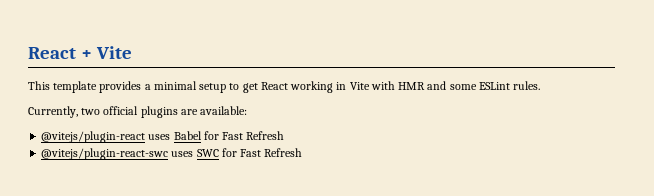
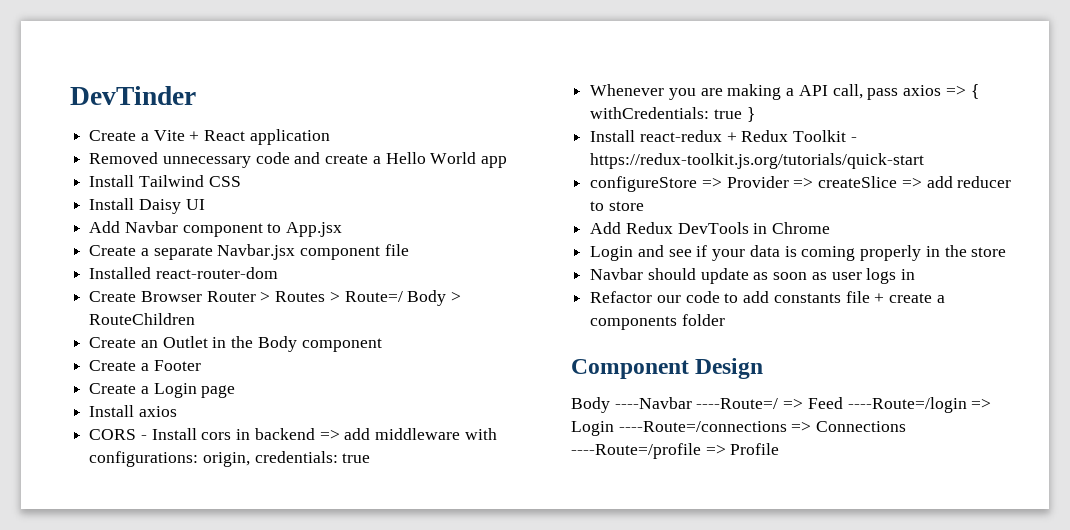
- React + Vite
- This template provides a minimal setup to get React working in Vite with HMR and some ESLint rules.
- Currently, two official plugins are available:
- @vitejs/plugin-react uses Babel for Fast Refresh
- @vitejs/plugin-react-swc uses SWC for Fast Refresh
+ DevTinder
+ Create a Vite + React application
+ Removed unnecessary code and create a Hello World app
+ Install Tailwind CSS
+ Install Daisy UI
+ Add Navbar component to App.jsx
+ Create a separate Navbar.jsx component file
+ Installed react-router-dom
+ Create Browser Router > Routes > Route=/ Body > RouteChildren
+ Create an Outlet in the Body component
+ Create a Footer
+ Create a Login page
+ Install axios
+ CORS - Install cors in backend => add middleware with configurations: origin, credentials: true
+ Whenever you are making a API call, pass axios => { withCredentials: true }
+ Install react-redux + Redux Toolkit - https://redux-toolkit.js.org/tutorials/quick-start
+ configureStore => Provider => createSlice => add reducer to store
+ Add Redux DevTools in Chrome
+ Login and see if your data is coming properly in the store
+ Navbar should update as soon as user logs in
+ Refactor our code to add constants file + create a components folder
+ Component Design
+ Body ----Navbar ----Route=/ => Feed ----Route=/login => Login ----Route=/connections => Connections ----Route=/profile => Profile

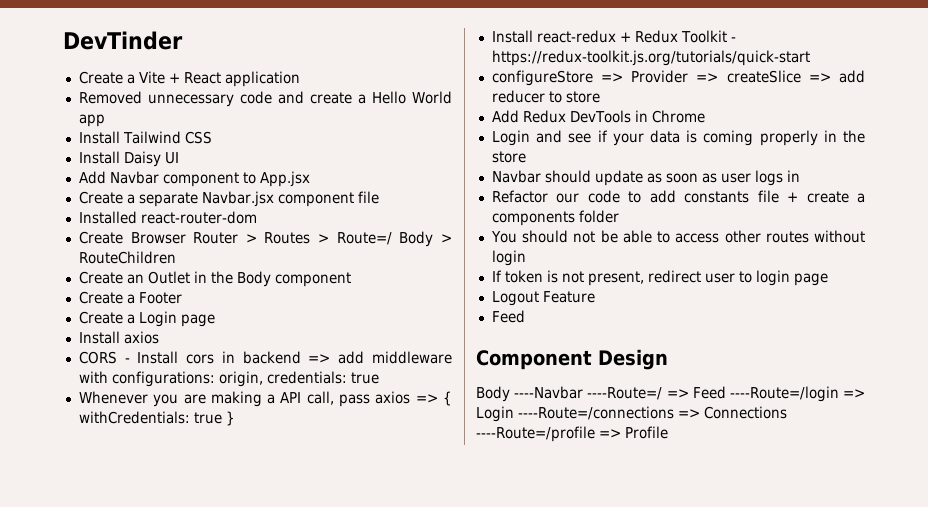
+ You should not be able to access other routes without login
+ If token is not present, redirect user to login page
+ Logout Feature
+ Feed

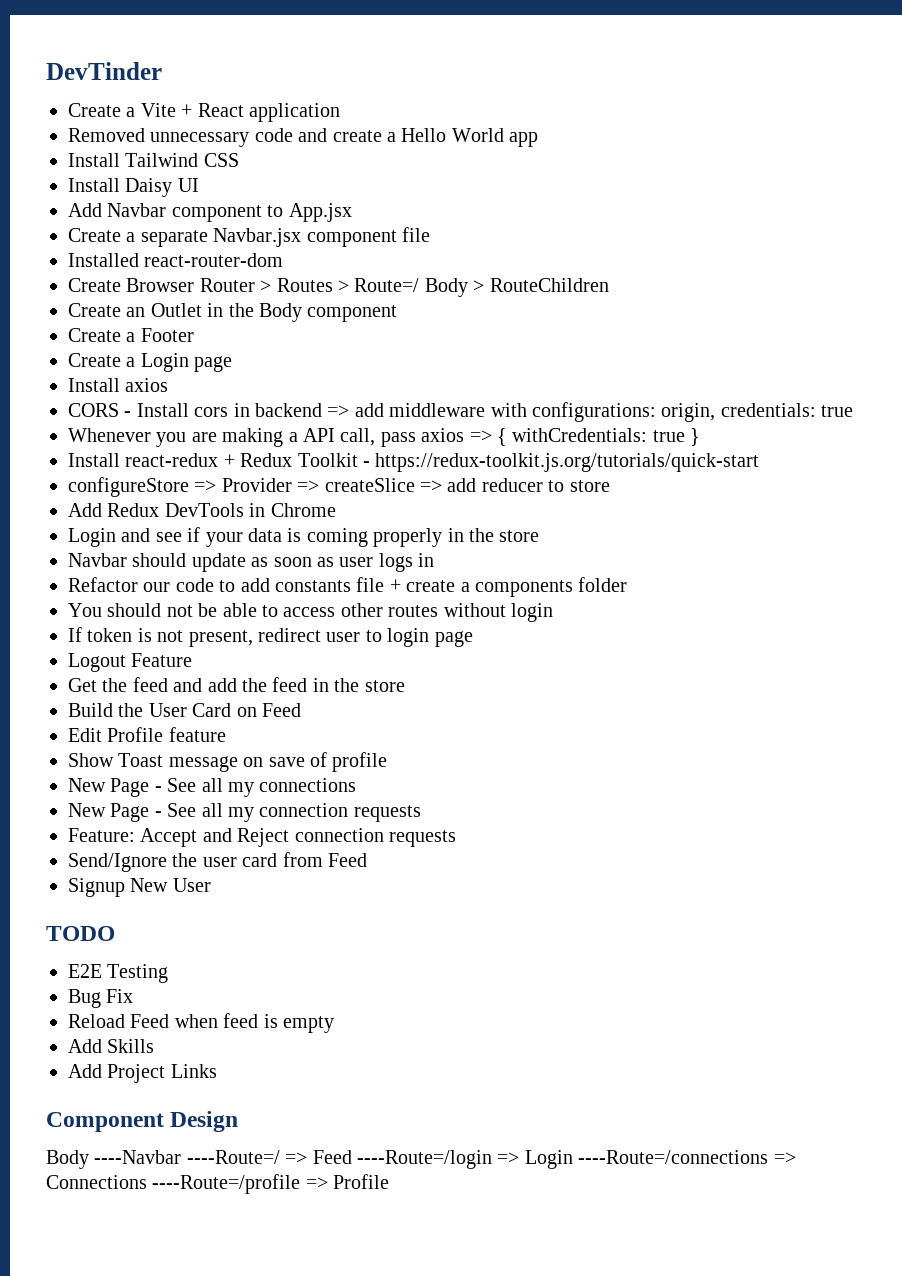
  Logout Feature
- Feed
+ Get the feed and add the feed in the store
+ Build the User Card on Feed
+ Edit Profile feature
+ Show Toast message on save of profile
+ New Page - See all my connections
+ New Page - See all my connection requests
+ Feature: Accept and Reject connection requests
+ Send/Ignore the user card from Feed
+ Signup New User
+ TODO
+ E2E Testing
+ Bug Fix
+ Reload Feed when feed is empty
+ Add Skills
+ Add Project Links

